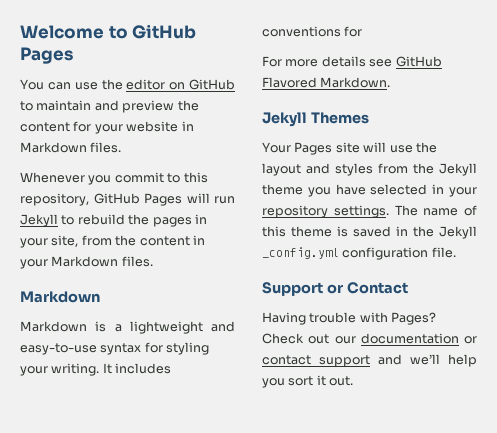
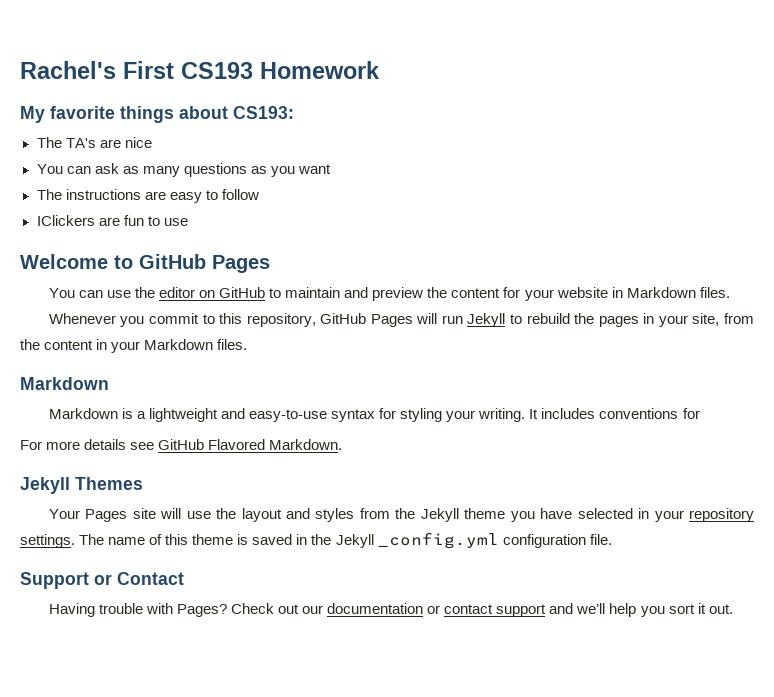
+ Rachel's First CS193 Homework
+ My favorite things about CS193:
+ The TA's are nice
+ You can ask as many questions as you want
+ The instructions are easy to follow
+ IClickers are fun to use

